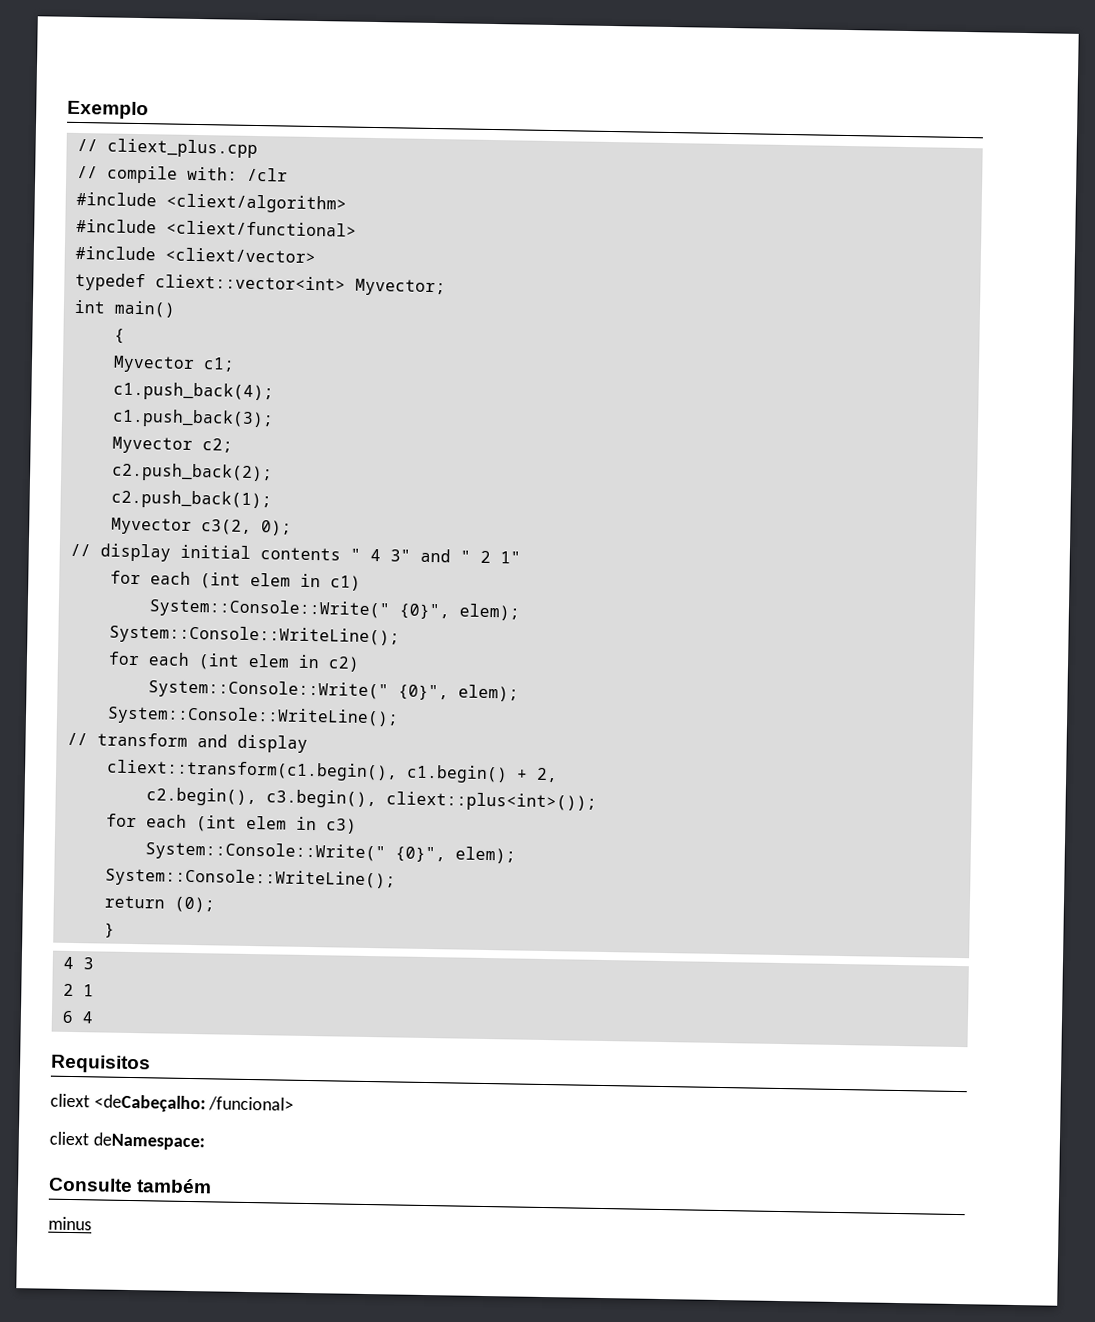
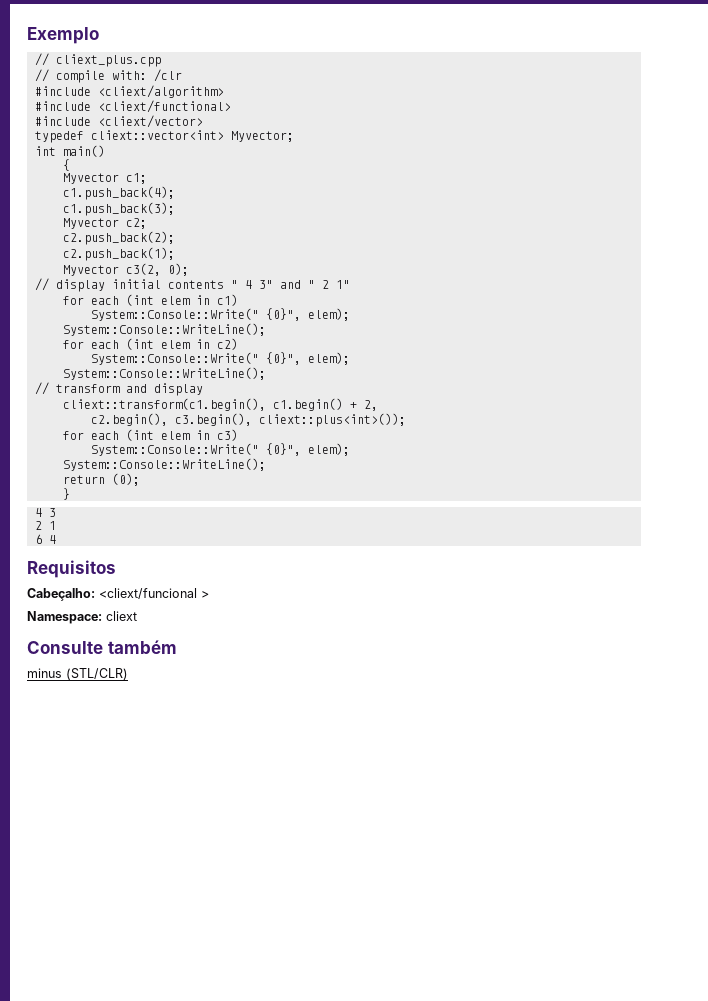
- cliext <deCabeçalho: /funcional>
- cliext deNamespace:
+ Cabeçalho: <cliext/funcional >
+ Namespace: cliext
- minus
+ minus (STL/CLR)

